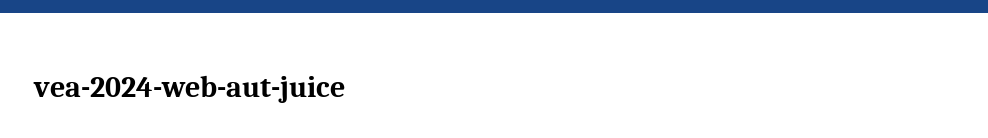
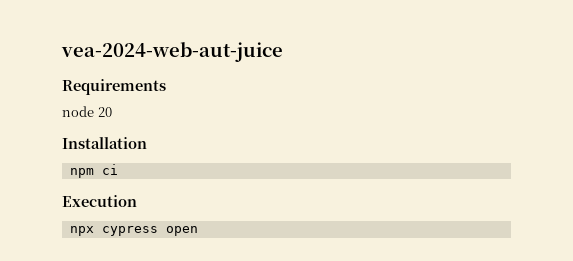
+ Requirements
+ node 20
+ Installation
+ npm ci
+ Execution
+ npx cypress open

